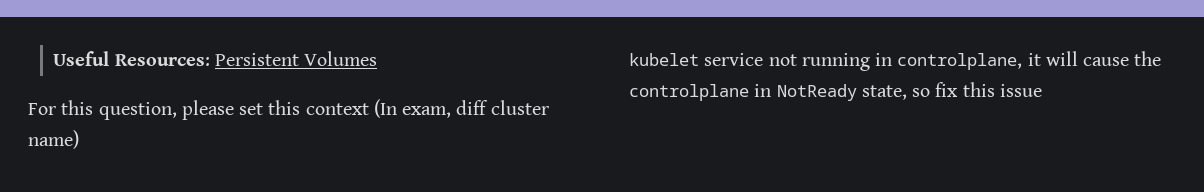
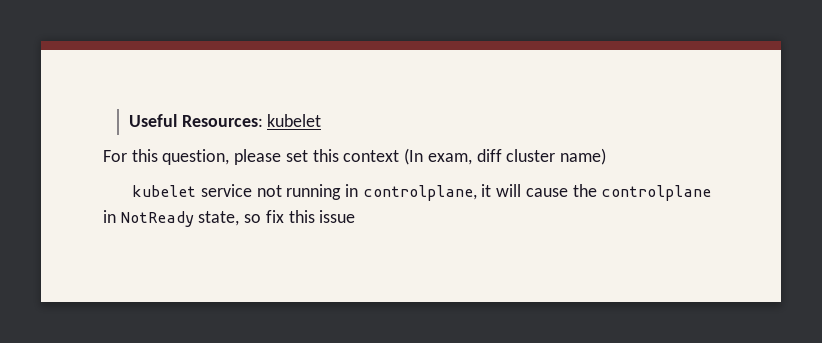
- Useful Resources: Persistent Volumes
+ Useful Resources: kubelet

